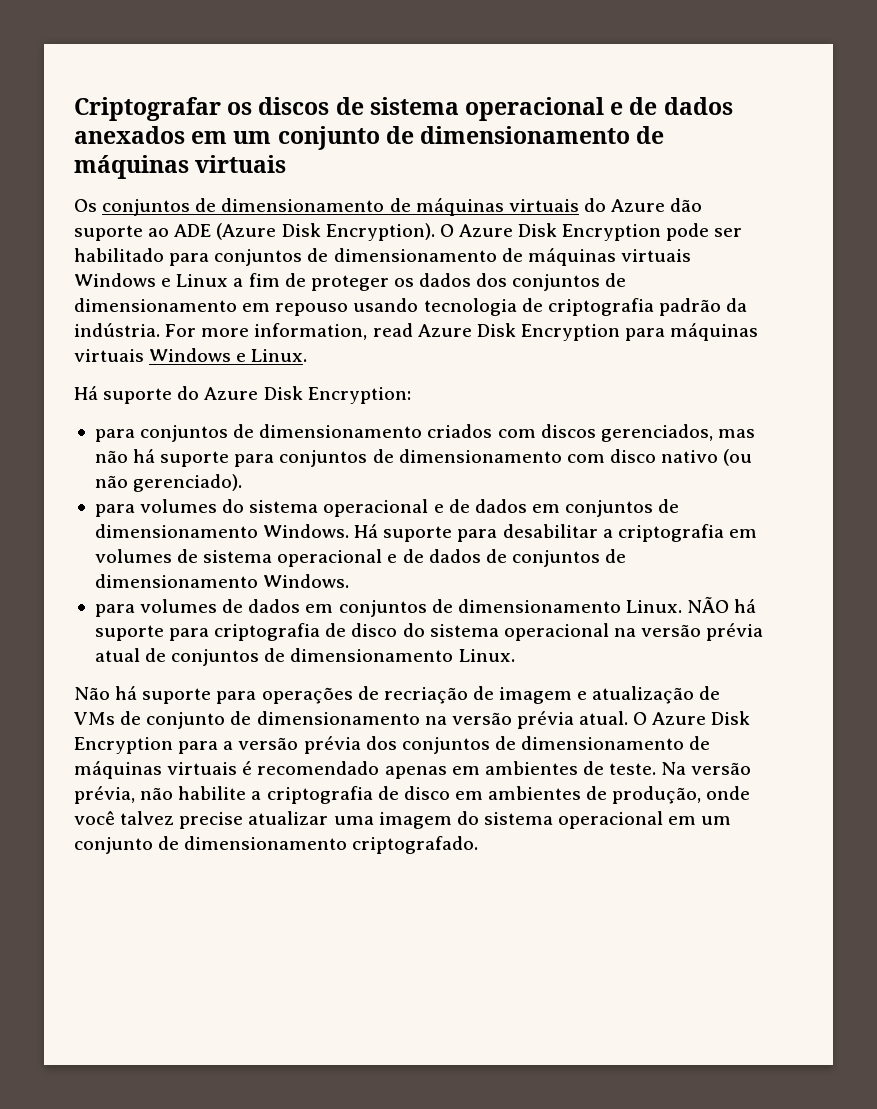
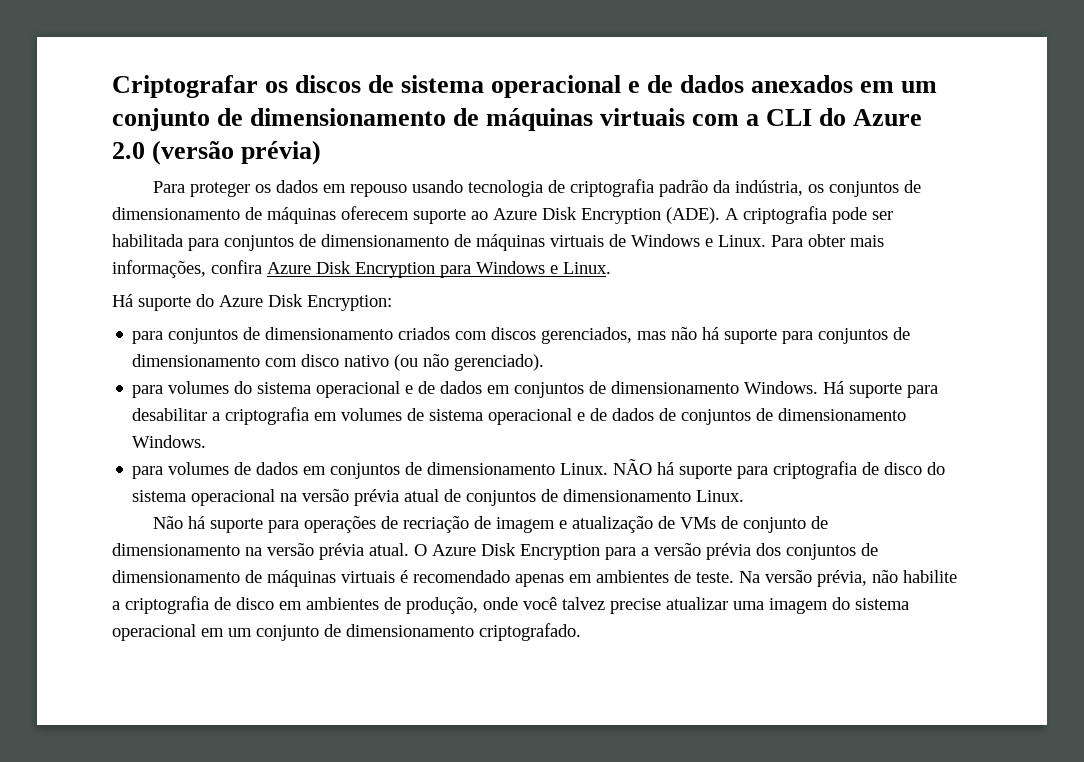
- Criptografar os discos de sistema operacional e de dados anexados em um conjunto de dimensionamento de máquinas virtuais
- Os conjuntos de dimensionamento de máquinas virtuais do Azure dão suporte ao ADE (Azure Disk Encryption). O Azure Disk Encryption pode ser habilitado para conjuntos de dimensionamento de máquinas virtuais Windows e Linux a fim de proteger os dados dos conjuntos de dimensionamento em repouso usando tecnologia de criptografia padrão da indústria. For more information, read Azure Disk Encryption para máquinas virtuais Windows e Linux.
+ Criptografar os discos de sistema operacional e de dados anexados em um conjunto de dimensionamento de máquinas virtuais com a CLI do Azure 2.0 (versão prévia)
+ Para proteger os dados em repouso usando tecnologia de criptografia padrão da indústria, os conjuntos de dimensionamento de máquinas oferecem suporte ao Azure Disk Encryption (ADE). A criptografia pode ser habilitada para conjuntos de dimensionamento de máquinas virtuais de Windows e Linux. Para obter mais informações, confira Azure Disk Encryption para Windows e Linux.

